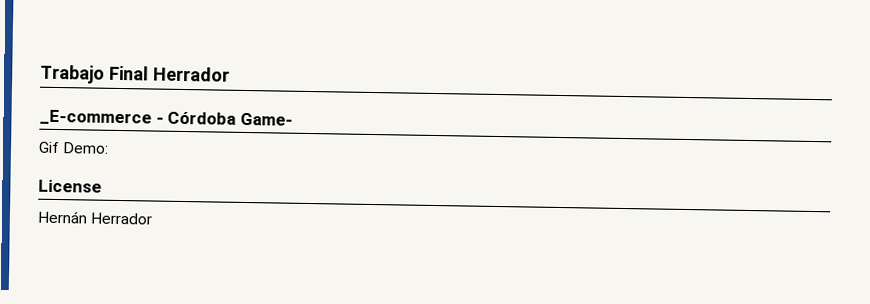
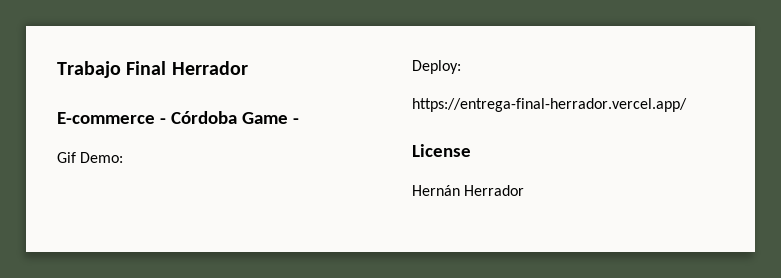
- _E-commerce - Córdoba Game-
+ E-commerce - Córdoba Game -
+ Deploy:
+ https://entrega-final-herrador.vercel.app/

